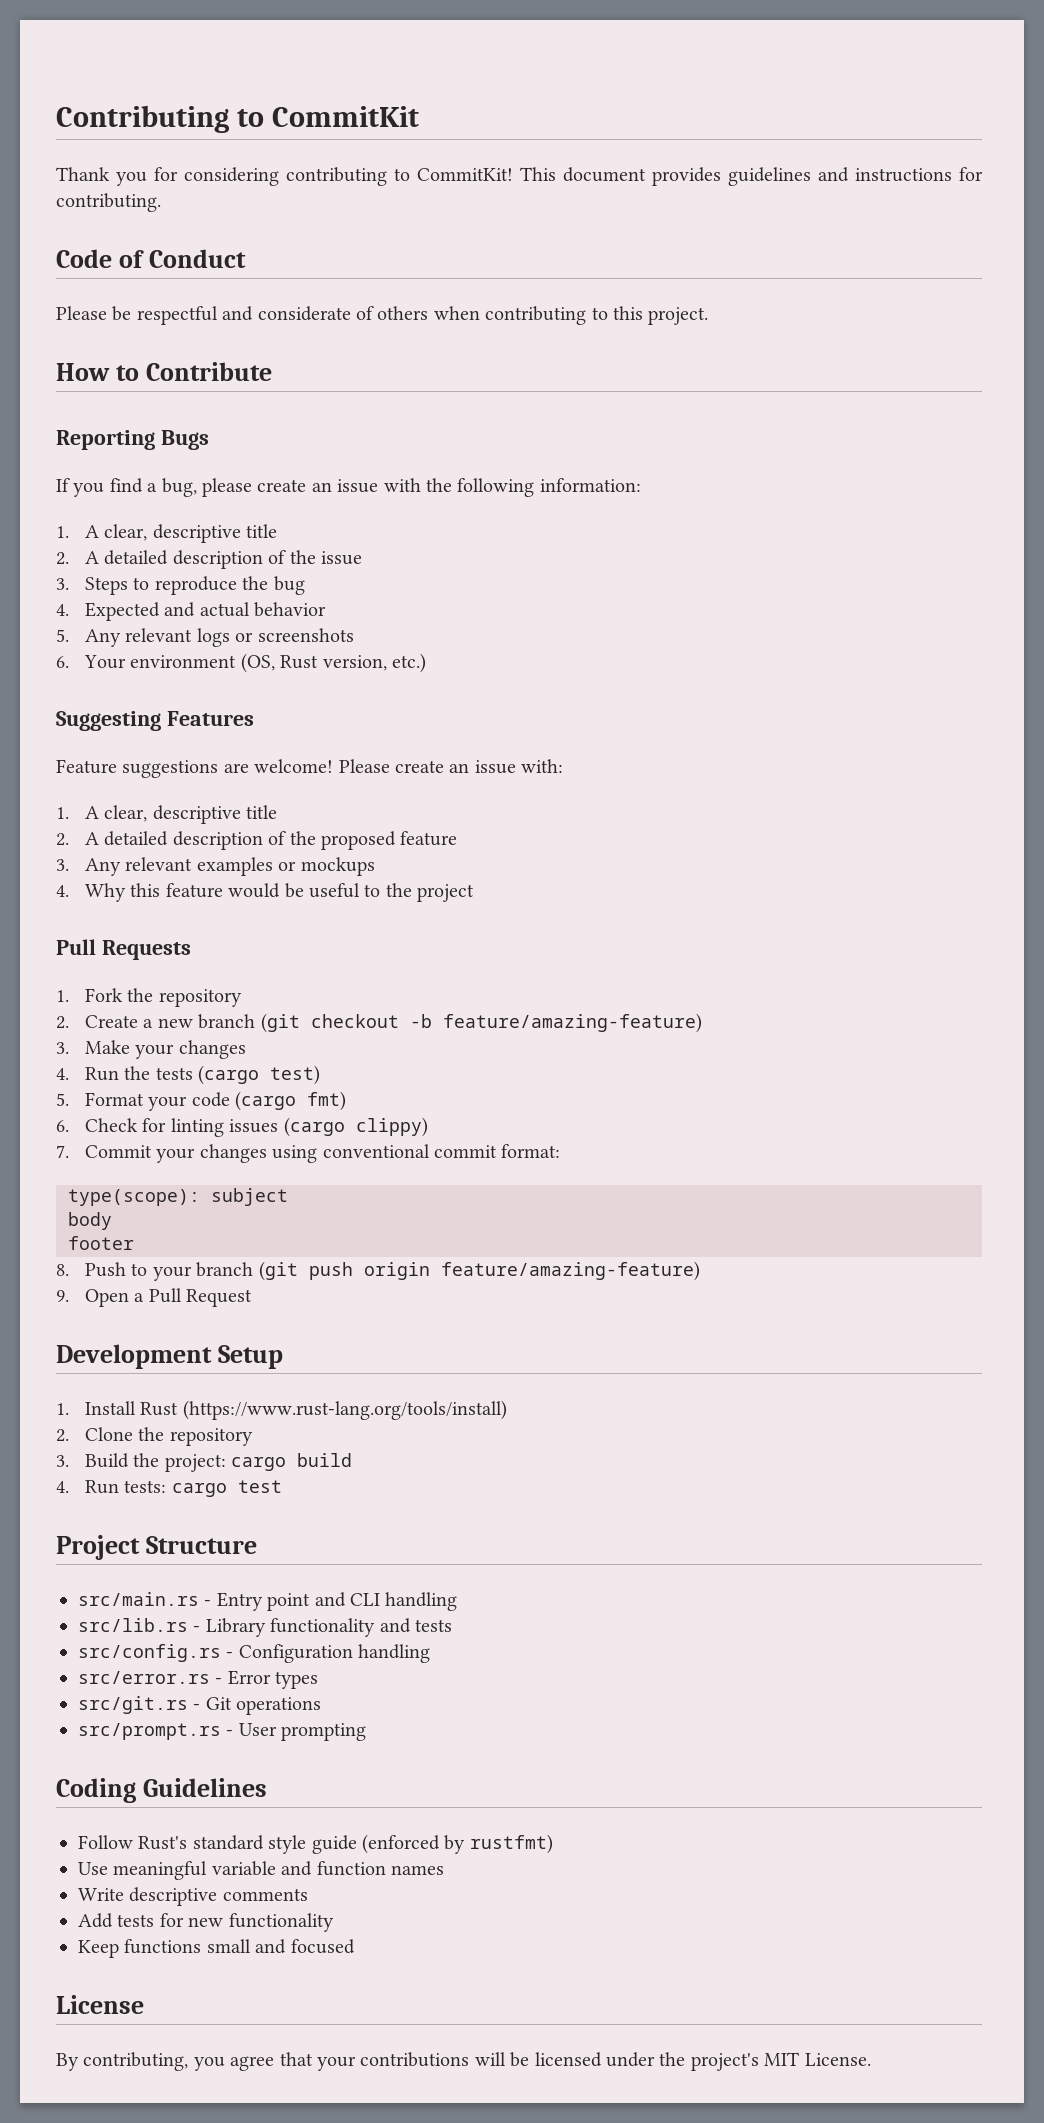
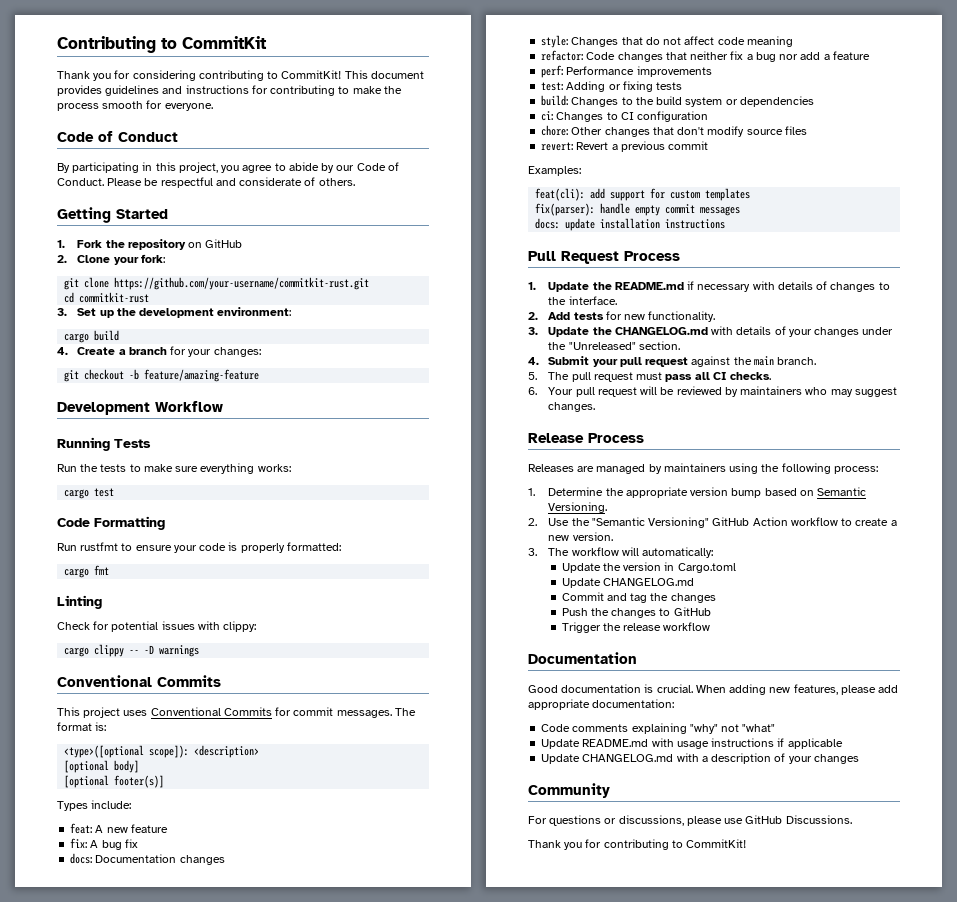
- This document provides guidelines and instructions for contributing.
+ This document provides guidelines and instructions for contributing to make the process smooth for everyone.
  Code of Conduct
- Please be respectful and considerate of others when contributing to this project.
- How to Contribute
- Reporting Bugs
- If you find a bug, please create an issue with the following information:
- 1. A clear, descriptive title
- 2. A detailed description of the issue
- 3. Steps to reproduce the bug
- 4. Expected and actual behavior
- 5. Any relevant logs or screenshots
- 6. Your environment (OS, Rust version, etc.)
- Suggesting Features
- Feature suggestions are welcome! Please create an issue with:
- 1. A clear, descriptive title
- 2. A detailed description of the proposed feature
- 3. Any relevant examples or mockups
- 4. Why this feature would be useful to the project
- Pull Requests
- 1. Fork the repository
- 2. Create a new branch (git checkout -b feature/amazing-feature)
- 3. Make your changes
- 4. Run the tests (cargo test)
- 5. Format your code (cargo fmt)
- 6. Check for linting issues (cargo clippy)
- 7. Commit your changes using conventional commit format:
- type(scope): subject
- body
- footer
- 8. Push to your branch (git push origin feature/amazing-feature)
- 9. Open a Pull Request
- Development Setup
- 1. Install Rust (https://www.rust-lang.org/tools/install)
- 2. Clone the repository
- 3. Build the project: cargo build
- 4. Run tests: cargo test
- Project Structure
- src/main.rs - Entry point and CLI handling
- src/lib.rs - Library functionality and tests
- src/config.rs - Configuration handling
- src/error.rs - Error types
- src/git.rs - Git operations
- src/prompt.rs - User prompting
- Coding Guidelines
- Follow Rust's standard style guide (enforced by rustfmt)
- Use meaningful variable and function names
- Write descriptive comments
- Add tests for new functionality
- Keep functions small and focused
- License
- By contributing, you agree that your contributions will be licensed under the project's MIT License.
+ By participating in this project, you agree to abide by our Code of Conduct. Please be respectful and considerate of others.
+ Getting Started
+ 1. Fork the repository on GitHub
+ 2. Clone your fork:
+ git clone https://github.com/your-username/commitkit-rust.git
+ cd commitkit-rust
+ 3. Set up the development environment:
+ cargo build
+ 4. Create a branch for your changes:
+ git checkout -b feature/amazing-feature
+ Development Workflow
+ Running Tests
+ Run the tests to make sure everything works:
+ cargo test
+ Code Formatting
+ Run rustfmt to ensure your code is properly formatted:
+ cargo fmt
+ Linting
+ Check for potential issues with clippy:
+ cargo clippy -- -D warnings
+ Conventional Commits
+ This project uses Conventional Commits for commit messages. The format is:
+ <type>([optional scope]): <description>
+ [optional body]
+ [optional footer(s)]
+ Types include:
+ feat: A new feature
+ fix: A bug fix
+ docs: Documentation changes
+ style: Changes that do not affect code meaning
+ refactor: Code changes that neither fix a bug nor add a feature
+ perf: Performance improvements
+ test: Adding or fixing tests
+ build: Changes to the build system or dependencies
+ ci: Changes to CI configuration
+ chore: Other changes that don't modify source files
+ revert: Revert a previous commit
+ Examples:
+ feat(cli): add support for custom templates
+ fix(parser): handle empty commit messages
+ docs: update installation instructions
+ Pull Request Process
+ 1. Update the README.md if necessary with details of changes to the interface.
+ 2. Add tests for new functionality.
+ 3. Update the CHANGELOG.md with details of your changes under the "Unreleased" section.
+ 4. Submit your pull request against the main branch.
+ 5. The pull request must pass all CI checks.
+ 6. Your pull request will be reviewed by maintainers who may suggest changes.
+ Release Process
+ Releases are managed by maintainers using the following process:
+ 1. Determine the appropriate version bump based on Semantic Versioning.
+ 2. Use the "Semantic Versioning" GitHub Action workflow to create a new version.
+ 3. The workflow will automatically:
+ Update the version in Cargo.toml
+ Update CHANGELOG.md
+ Commit and tag the changes
+ Push the changes to GitHub
+ Trigger the release workflow
+ Documentation
+ Good documentation is crucial. When adding new features, please add appropriate documentation:
+ Code comments explaining "why" not "what"
+ Update README.md with usage instructions if applicable
+ Update CHANGELOG.md with a description of your changes
+ Community
+ For questions or discussions, please use GitHub Discussions.
+ Thank you for contributing to CommitKit!

